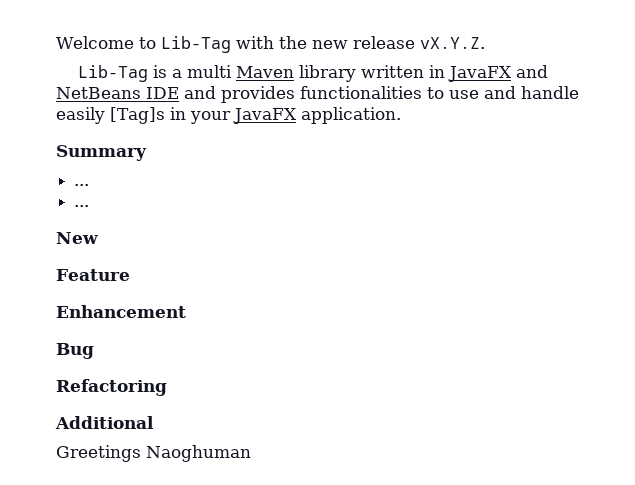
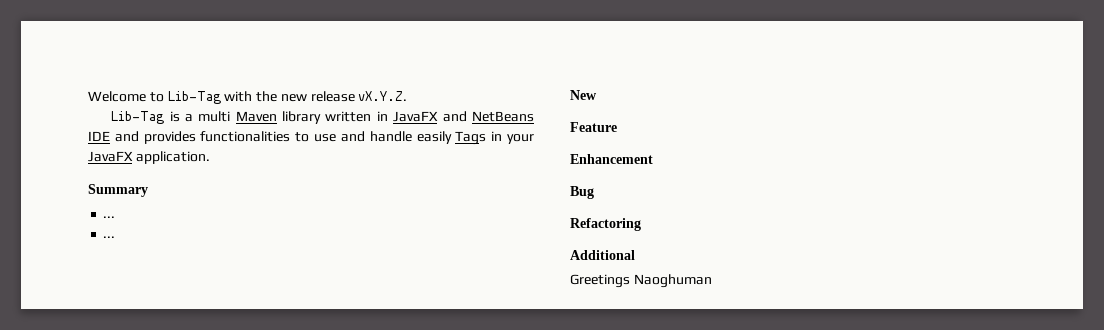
- Lib-Tag is a multi Maven library written in JavaFX and NetBeans IDE and provides functionalities to use and handle easily [Tag]s in your JavaFX application.
+ Lib-Tag is a multi Maven library written in JavaFX and NetBeans IDE and provides functionalities to use and handle easily Tags in your JavaFX application.

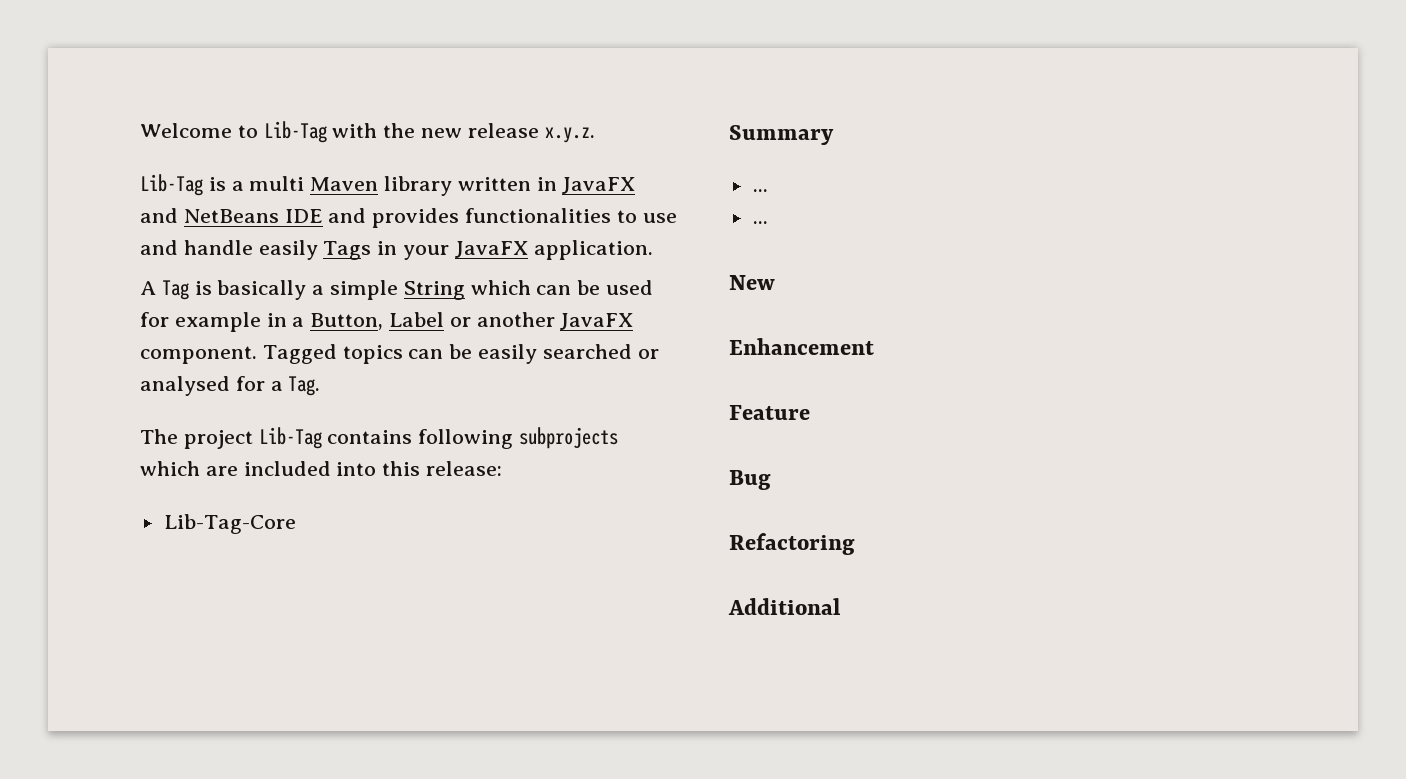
- Welcome to Lib-Tag with the new release vX.Y.Z.
+ Welcome to Lib-Tag with the new release x.y.z.
+ A Tag is basically a simple String which can be used for example in a Button, Label or another JavaFX component. Tagged topics can be easily searched or analysed for a Tag.
+ The project Lib-Tag contains following subprojects which are included into this release:
+ Lib-Tag-Core
+ Enhancement
- Enhancement
- Greetings Naoghuman

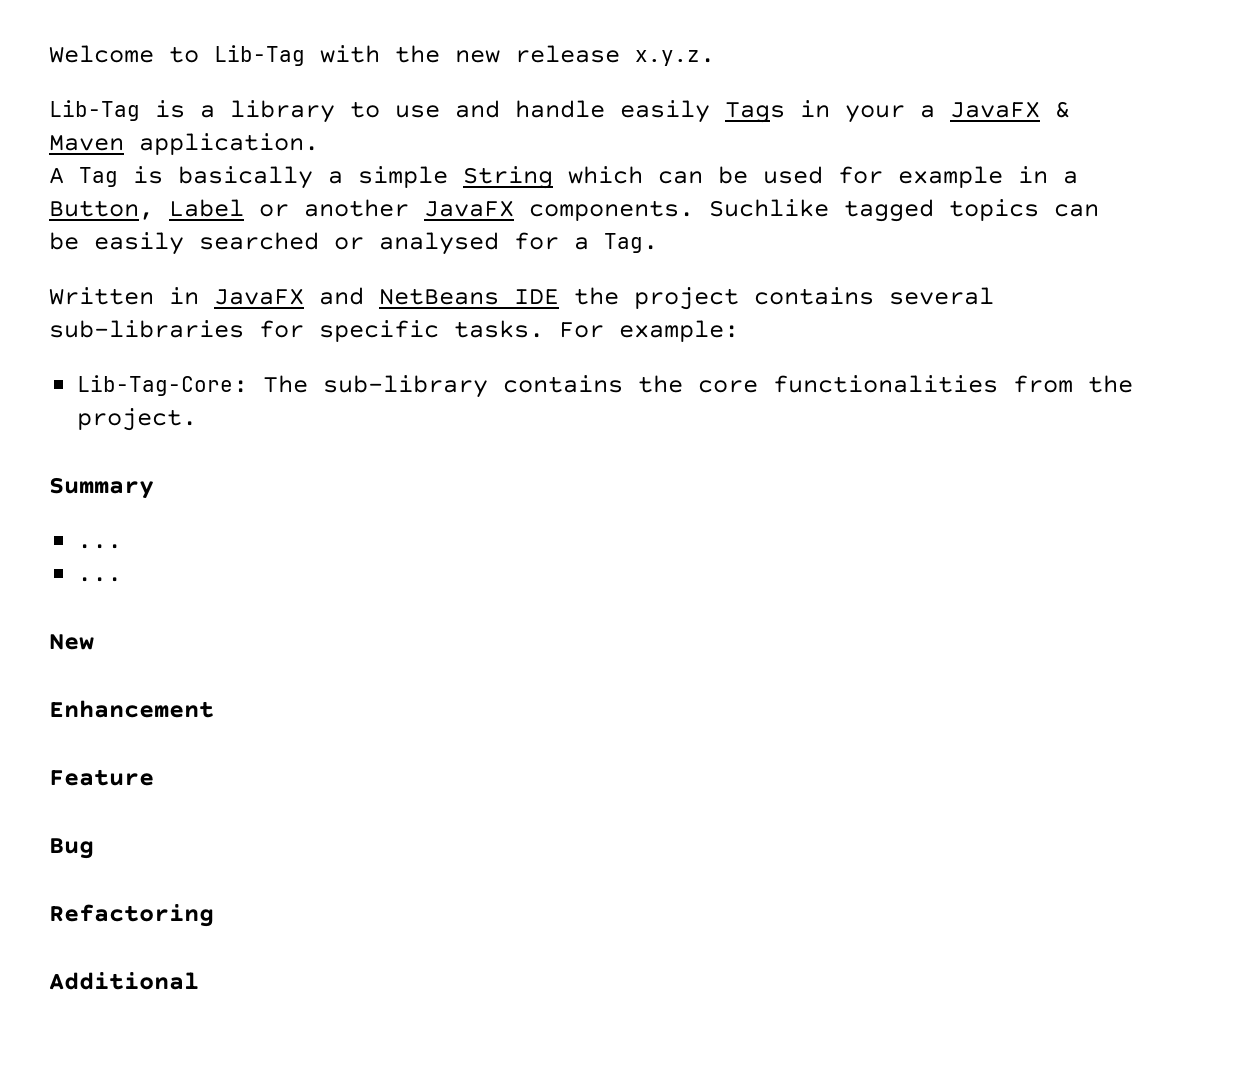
- Lib-Tag is a multi Maven library written in JavaFX and NetBeans IDE and provides functionalities to use and handle easily Tags in your JavaFX application.
+ Lib-Tag is a library to use and handle easily Tags in your a JavaFX & Maven application.
- A Tag is basically a simple String which can be used for example in a Button, Label or another JavaFX component. Tagged topics can be easily searched or analysed for a Tag.
+ A Tag is basically a simple String which can be used for example in a Button, Label or another JavaFX components. Suchlike tagged topics can be easily searched or analysed for a Tag.
- The project Lib-Tag contains following subprojects which are included into this release:
- Lib-Tag-Core
+ Written in JavaFX and NetBeans IDE the project contains several sub-libraries for specific tasks. For example:
+ Lib-Tag-Core: The sub-library contains the core functionalities from the project.

